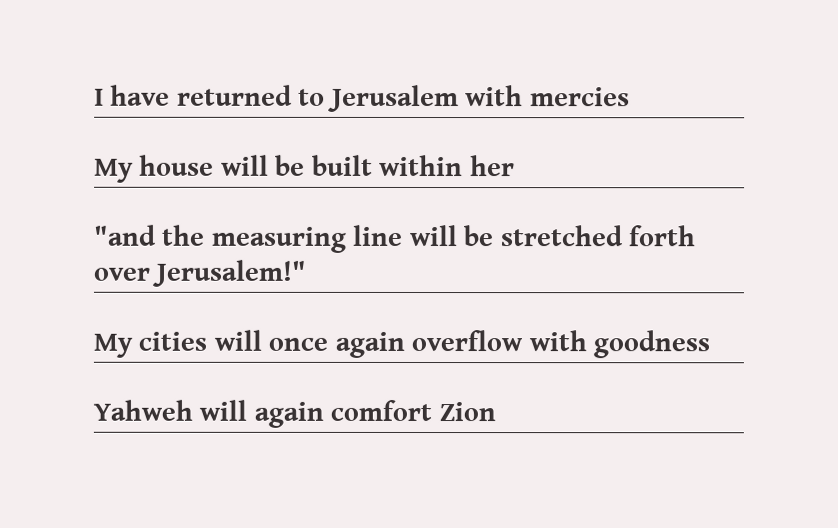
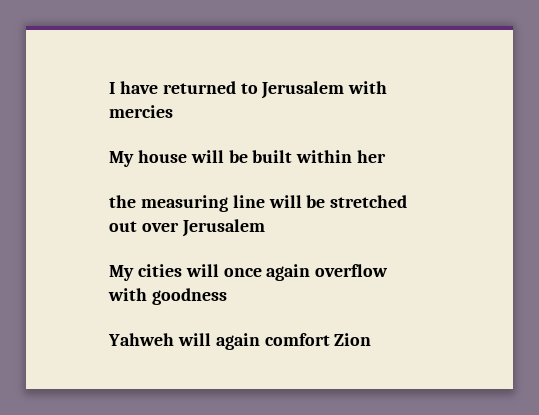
- "and the measuring line will be stretched forth over Jerusalem!"
+ the measuring line will be stretched out over Jerusalem

